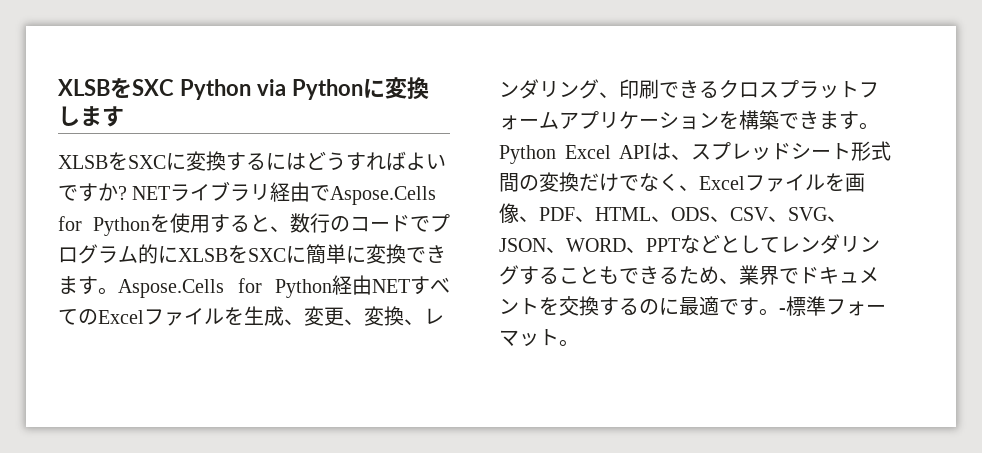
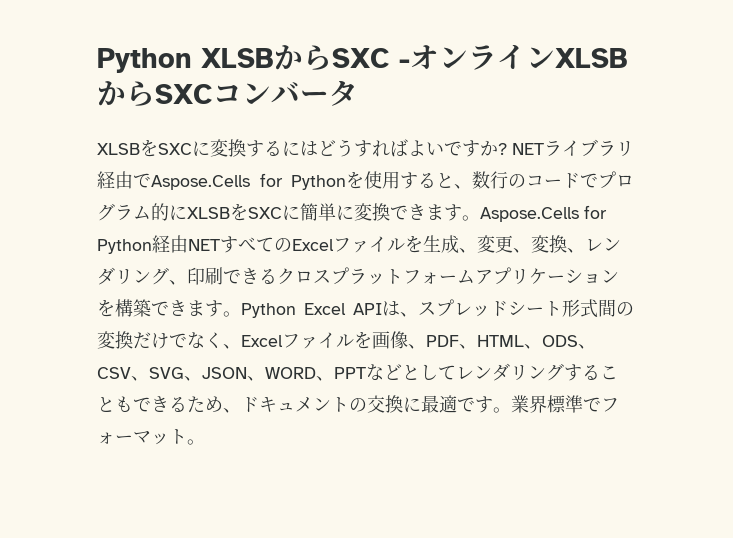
- XLSBをSXC Python via Pythonに変換します
+ Python XLSBからSXC -オンラインXLSBからSXCコンバータ
- Python Excel APIは、スプレッドシート形式間の変換だけでなく、Excelファイルを画像、PDF、HTML、ODS、CSV、SVG、JSON、WORD、PPTなどとしてレンダリングすることもできるため、業界でドキュメントを交換するのに最適です。
+ Python Excel APIは、スプレッドシート形式間の変換だけでなく、Excelファイルを画像、PDF、HTML、ODS、CSV、SVG、JSON、WORD、PPTなどとしてレンダリングすることもできるため、ドキュメントの交換に最適です。
- -標準フォーマット。
+ 業界標準でフォーマット。

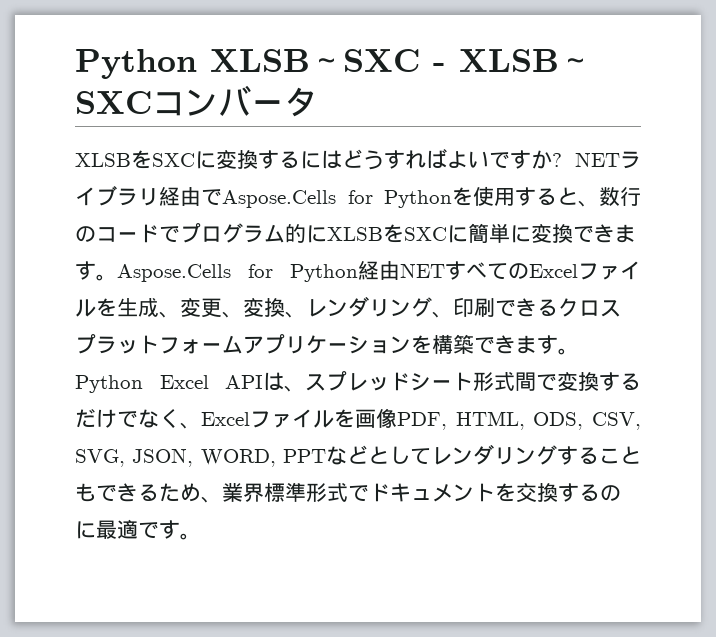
- Python XLSBからSXC -オンラインXLSBからSXCコンバータ
+ Python XLSB～SXC - XLSB～SXCコンバータ
- Python Excel APIは、スプレッドシート形式間の変換だけでなく、Excelファイルを画像、PDF、HTML、ODS、CSV、SVG、JSON、WORD、PPTなどとしてレンダリングすることもできるため、ドキュメントの交換に最適です。業界標準でフォーマット。
+ Python Excel APIは、スプレッドシート形式間で変換するだけでなく、Excelファイルを画像PDF, HTML, ODS, CSV, SVG, JSON, WORD, PPTなどとしてレンダリングすることもできるため、業界標準形式でドキュメントを交換するのに最適です。

